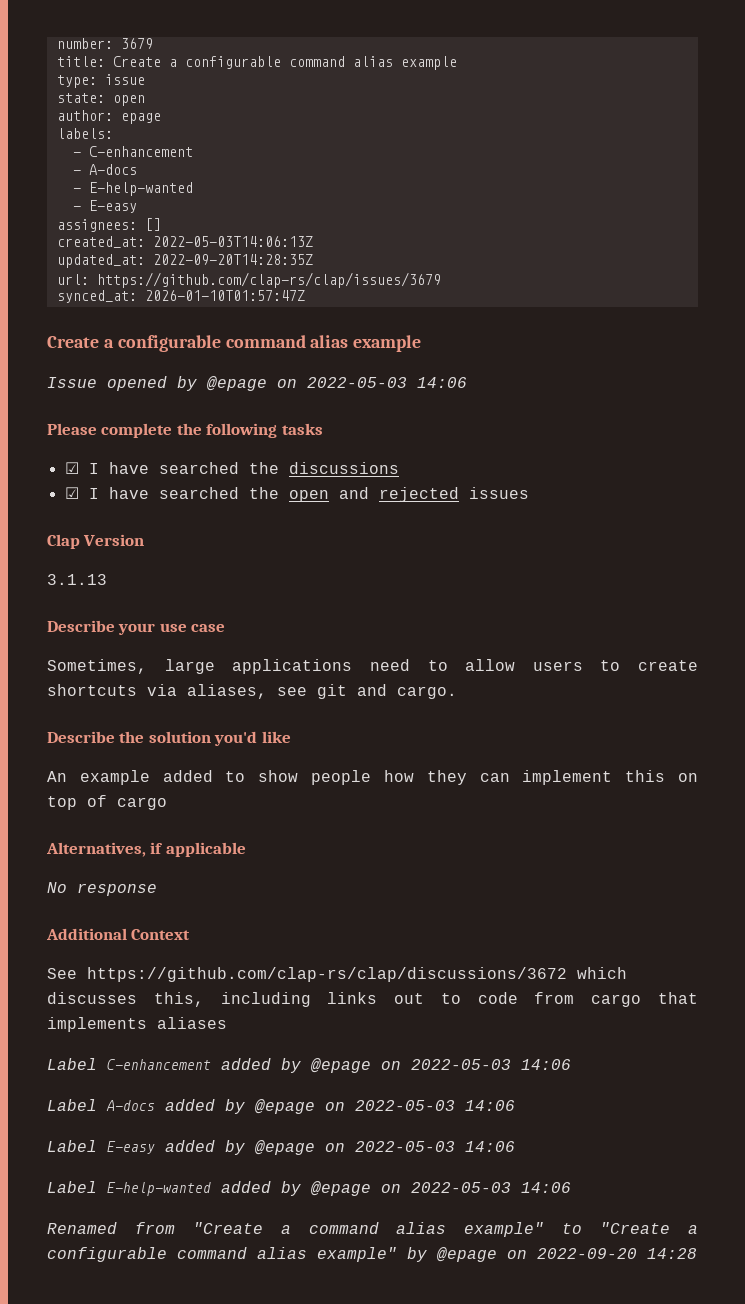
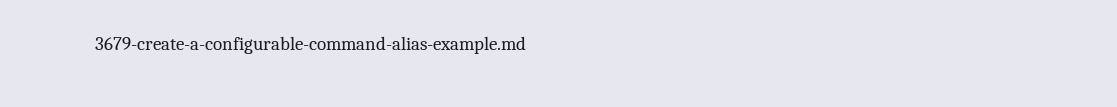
- number: 3679
- title: Create a configurable command alias example
- type: issue
- state: open
- author: epage
- labels:
- - C-enhancement
- - A-docs
- - E-help-wanted
- - E-easy
- assignees: []
- created_at: 2022-05-03T14:06:13Z
- updated_at: 2022-09-20T14:28:35Z
- url: https://github.com/clap-rs/clap/issues/3679
- synced_at: 2026-01-10T01:57:47Z
- Create a configurable command alias example
- Issue opened by @epage on 2022-05-03 14:06
- Please complete the following tasks
- ☑ I have searched the discussions
- ☑ I have searched the open and rejected issues
- Clap Version
- 3.1.13
- Describe your use case
- Sometimes, large applications need to allow users to create shortcuts via aliases, see git and cargo.
- Describe the solution you'd like
- An example added to show people how they can implement this on top of cargo
- Alternatives, if applicable
- No response
- Additional Context
- See https://github.com/clap-rs/clap/discussions/3672 which discusses this, including links out to code from cargo that implements aliases
- Label C-enhancement added by @epage on 2022-05-03 14:06
- Label A-docs added by @epage on 2022-05-03 14:06
- Label E-easy added by @epage on 2022-05-03 14:06
- Label E-help-wanted added by @epage on 2022-05-03 14:06
- Renamed from "Create a command alias example" to "Create a configurable command alias example" by @epage on 2022-09-20 14:28
+ 3679-create-a-configurable-command-alias-example.md

